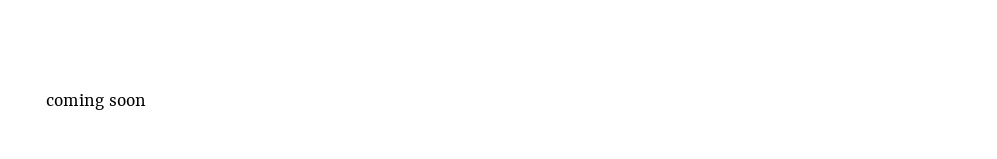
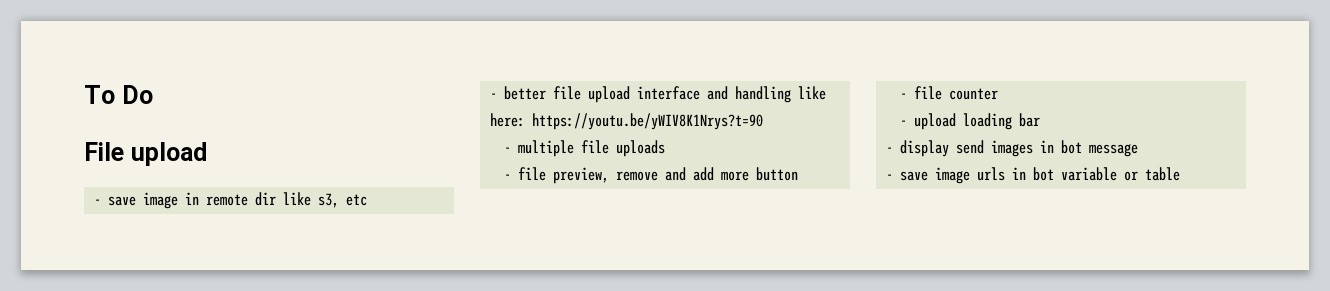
- coming soon
+ To Do
+ File upload
+ - save image in remote dir like s3, etc
+ - better file upload interface and handling like here: https://youtu.be/yWIV8K1Nrys?t=90
+ - multiple file uploads
+ - file preview, remove and add more button
+ - file counter
+ - upload loading bar
+ - display send images in bot message
+ - save image urls in bot variable or table

